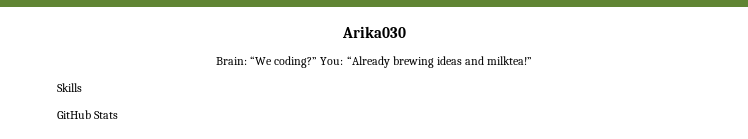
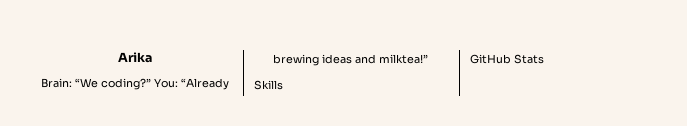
- Arika030
+ Arika

